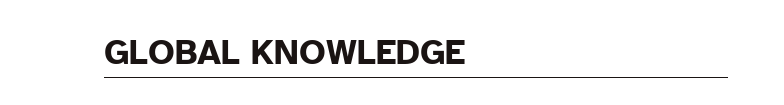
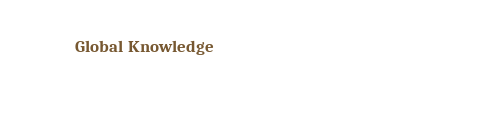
- GLOBAL KNOWLEDGE
+ Global Knowledge

